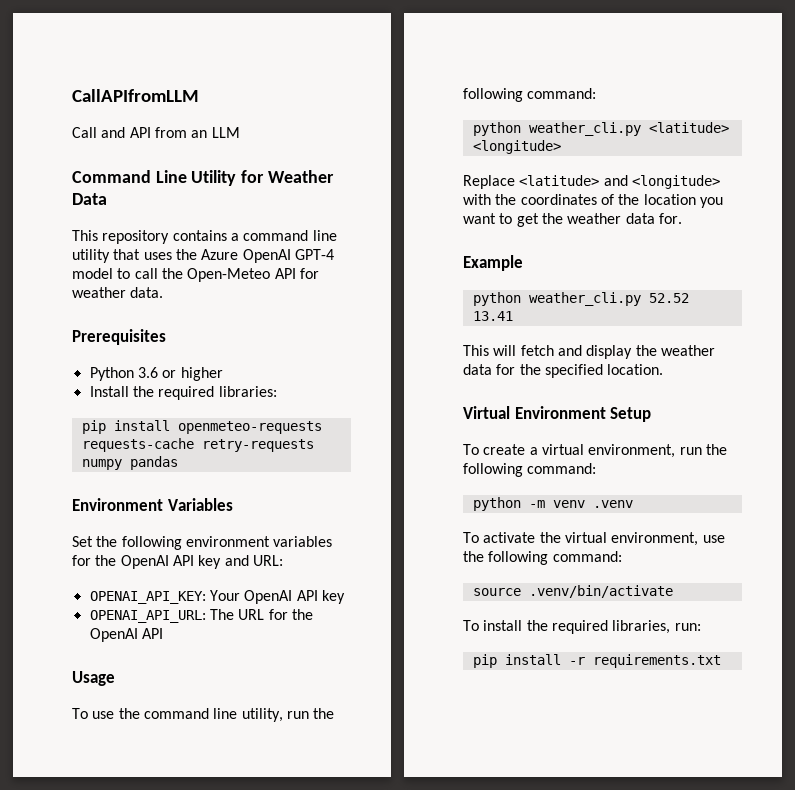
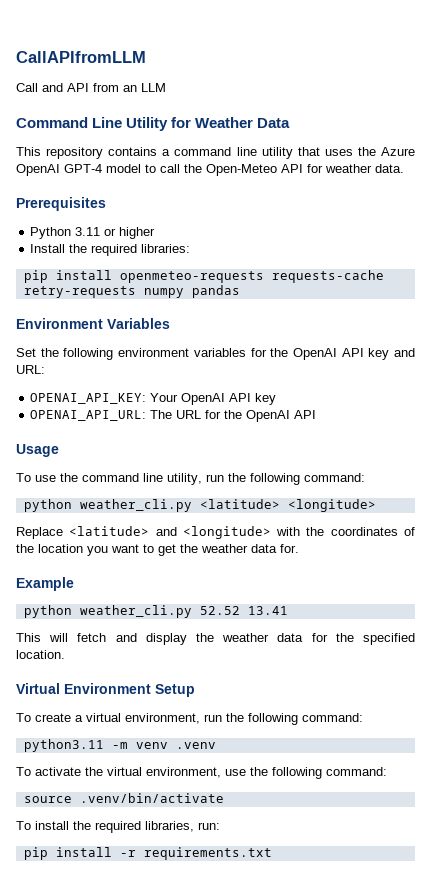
- Python 3.6 or higher
+ Python 3.11 or higher
- python -m venv .venv
+ python3.11 -m venv .venv

